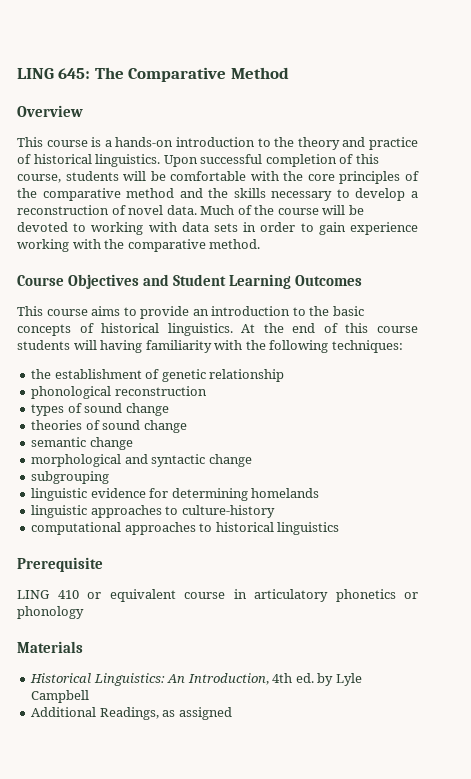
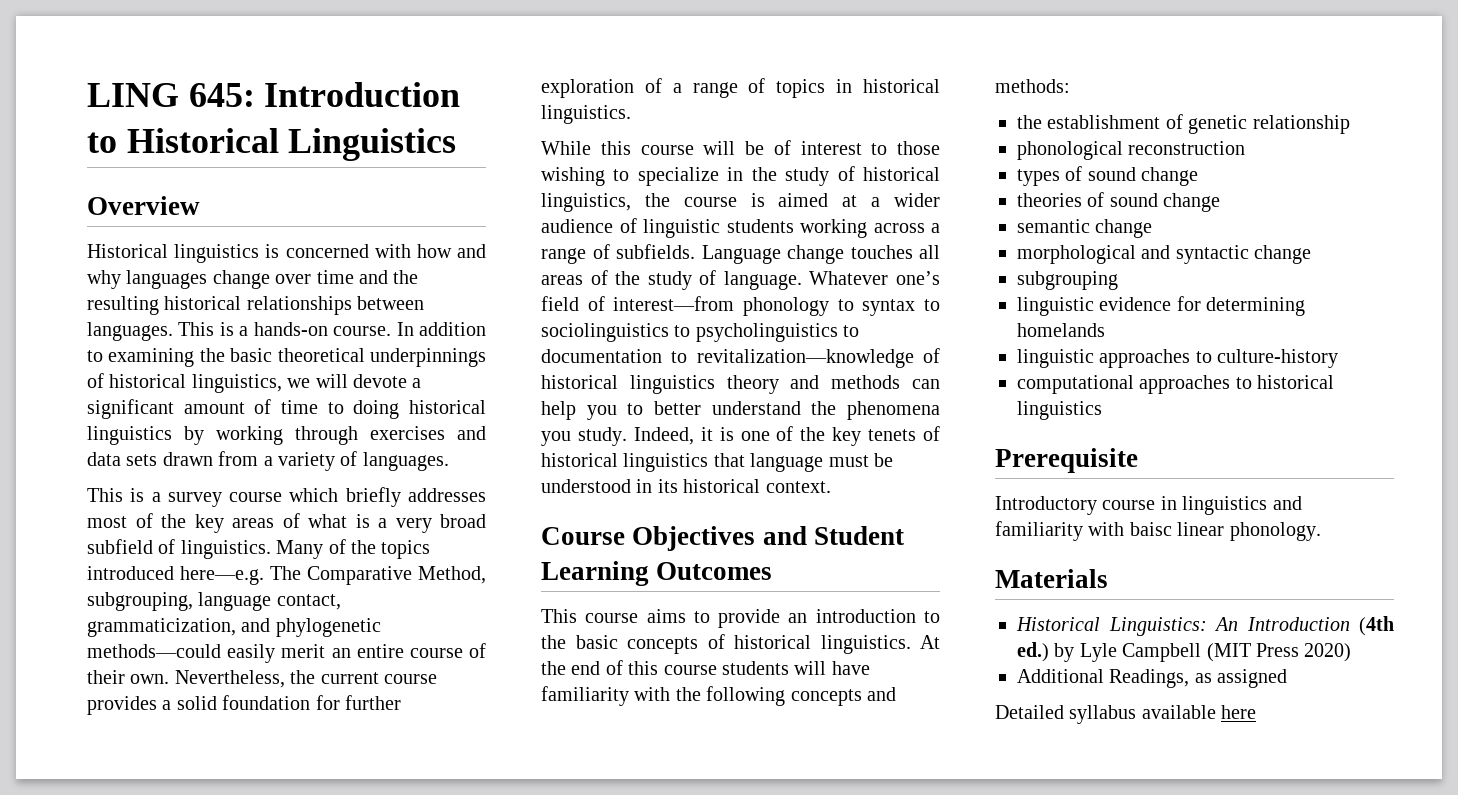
- LING 645: The Comparative Method
+ LING 645: Introduction to Historical Linguistics
  Overview
- This course is a hands-on introduction to the theory and practice of historical linguistics. Upon successful completion of this course, students will be comfortable with the core principles of the comparative method and the skills necessary to develop a reconstruction of novel data. Much of the course will be devoted to working with data sets in order to gain experience working with the comparative method.
+ Historical linguistics is concerned with how and why languages change over time and the resulting historical relationships between languages. This is a hands-on course. In addition to examining the basic theoretical underpinnings of historical linguistics, we will devote a significant amount of time to doing historical linguistics by working through exercises and data sets drawn from a variety of languages.
+ This is a survey course which briefly addresses most of the key areas of what is a very broad subfield of linguistics. Many of the topics introduced here—e.g. The Comparative Method, subgrouping, language contact, grammaticization, and phylogenetic methods—could easily merit an entire course of their own. Nevertheless, the current course provides a solid foundation for further exploration of a range of topics in historical linguistics.
+ While this course will be of interest to those wishing to specialize in the study of historical linguistics, the course is aimed at a wider audience of linguistic students working across a range of subfields. Language change touches all areas of the study of language. Whatever one’s field of interest—from phonology to syntax to sociolinguistics to psycholinguistics to documentation to revitalization—knowledge of historical linguistics theory and methods can help you to better understand the phenomena you study. Indeed, it is one of the key tenets of historical linguistics that language must be understood in its historical context.
- At the end of this course students will having familiarity with the following techniques:
+ At the end of this course students will have familiarity with the following concepts and methods:
- LING 410 or equivalent course in articulatory phonetics or phonology
+ Introductory course in linguistics and familiarity with baisc linear phonology.
- Historical Linguistics: An Introduction, 4th ed. by Lyle Campbell
+ Historical Linguistics: An Introduction (4th ed.) by Lyle Campbell (MIT Press 2020)
+ Detailed syllabus available here

